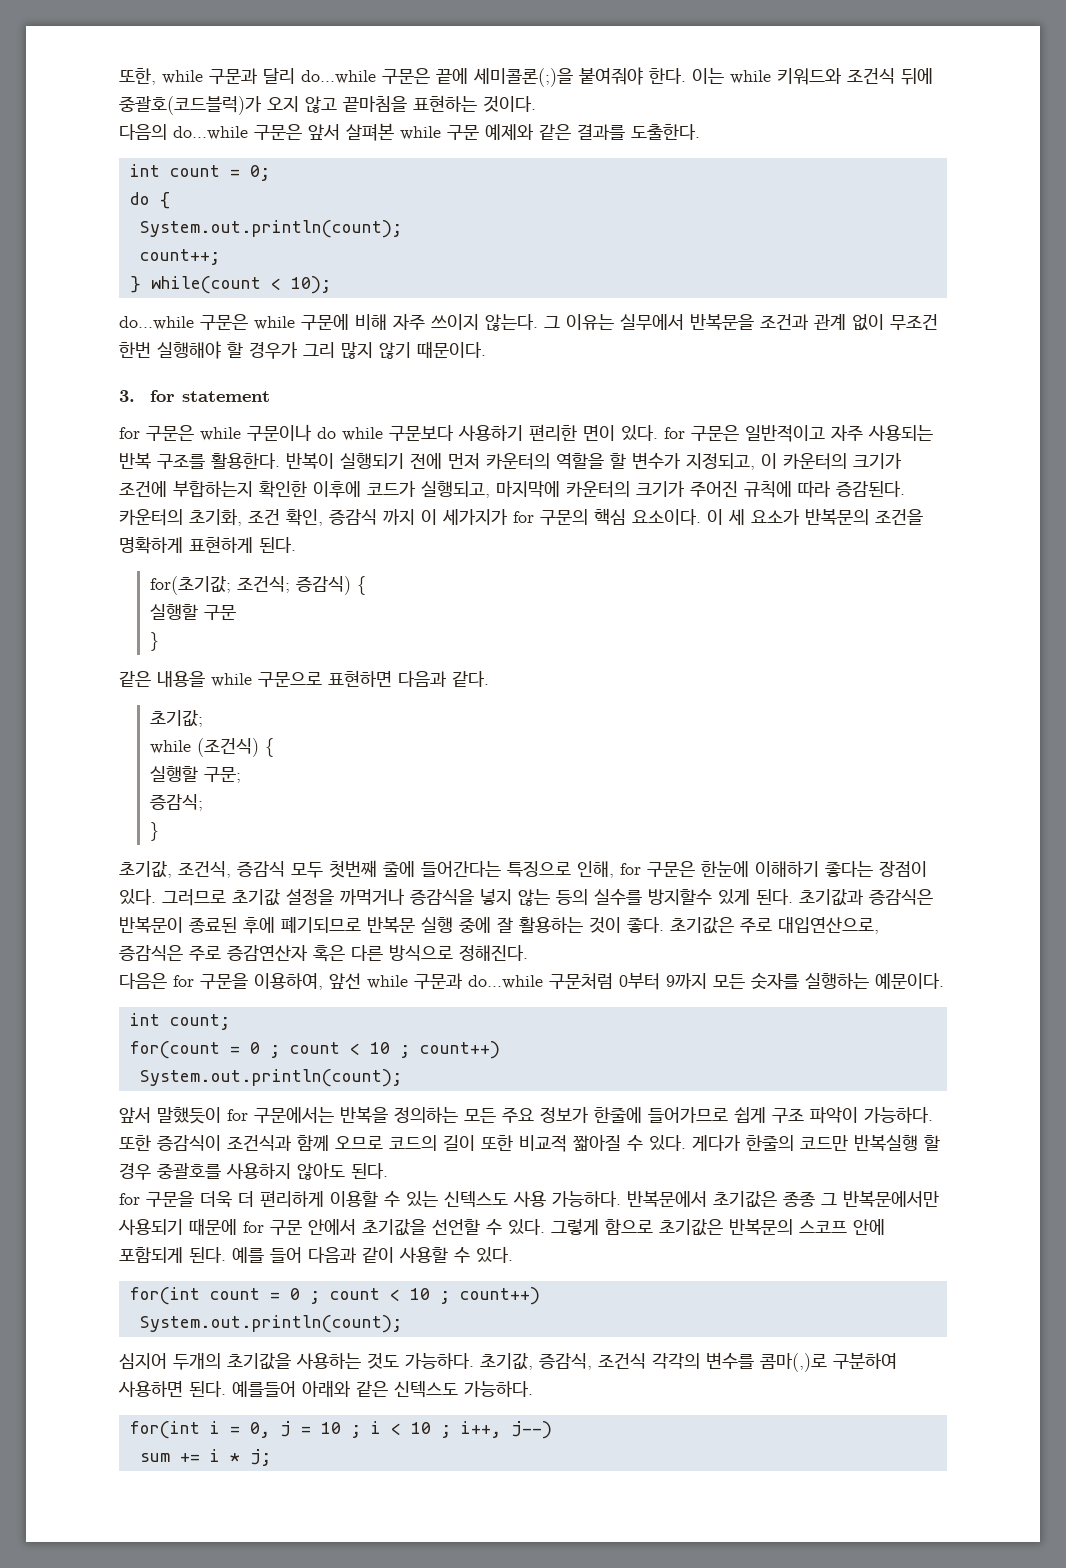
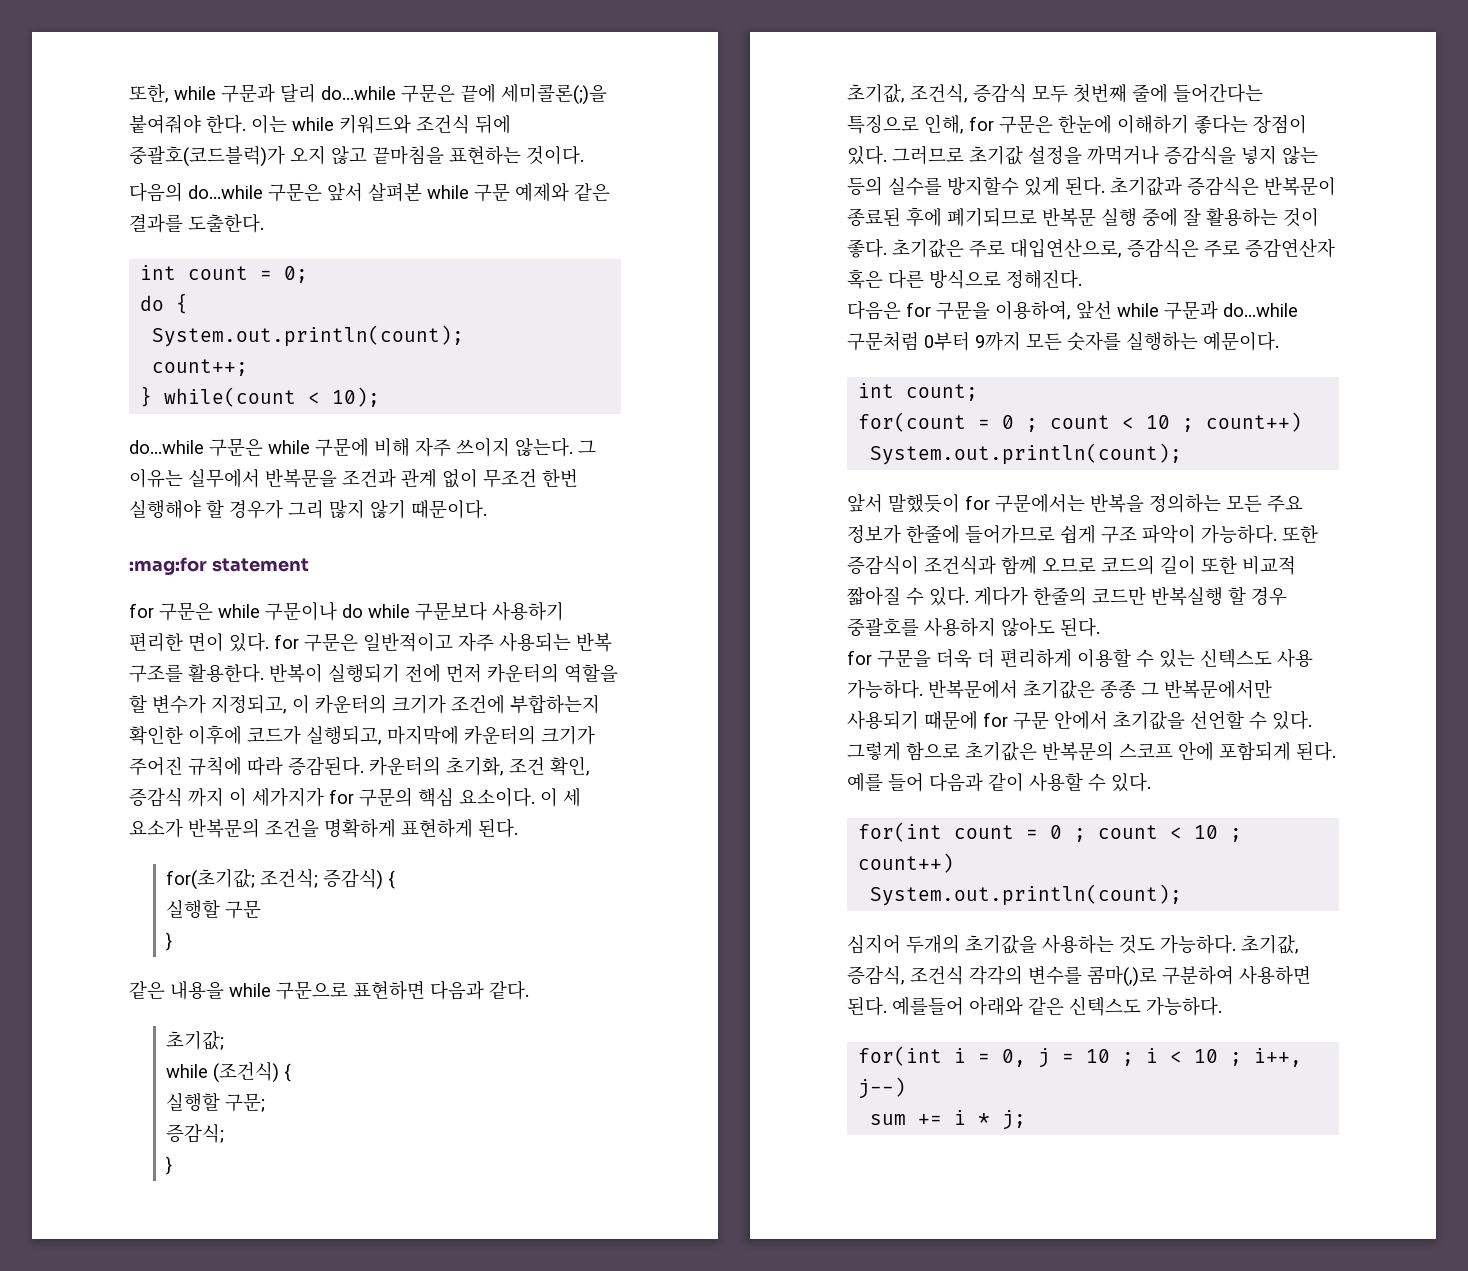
- 3. for statement
+ :mag:for statement

